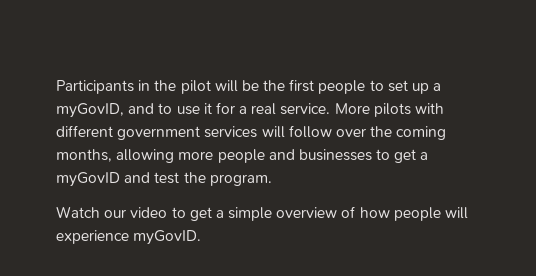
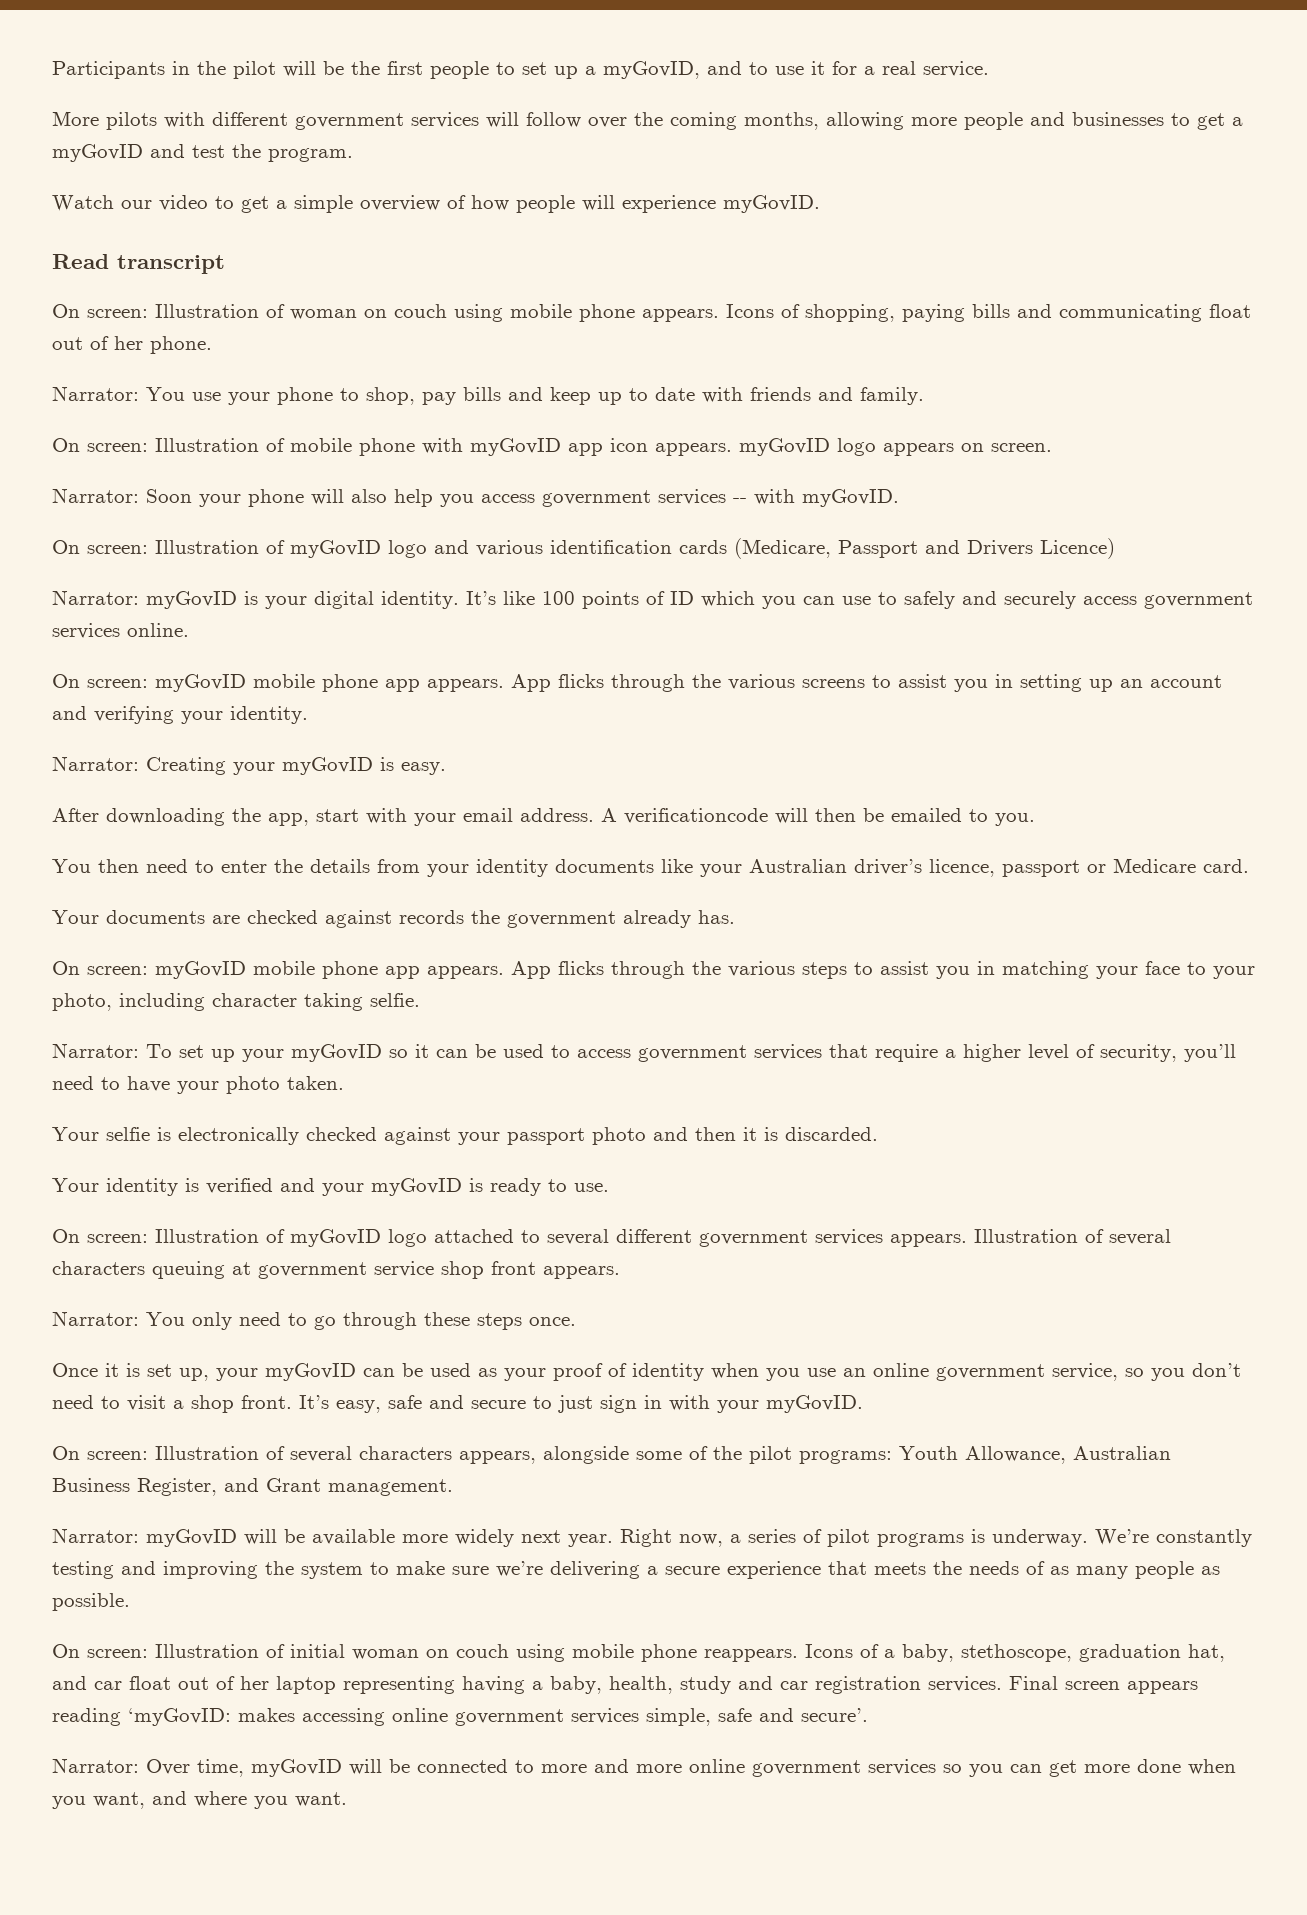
- Participants in the pilot will be the first people to set up a myGovID, and to use it for a real service. More pilots with different government services will follow over the coming months, allowing more people and businesses to get a myGovID and test the program.
+ Participants in the pilot will be the first people to set up a myGovID, and to use it for a real service.
+ More pilots with different government services will follow over the coming months, allowing more people and businesses to get a myGovID and test the program.
+ Read transcript
+ On screen: Illustration of woman on couch using mobile phone appears. Icons of shopping, paying bills and communicating float out of her phone.
+ Narrator: You use your phone to shop, pay bills and keep up to date with friends and family.
+ On screen: Illustration of mobile phone with myGovID app icon appears. myGovID logo appears on screen.
+ Narrator: Soon your phone will also help you access government services -- with myGovID.
+ On screen: Illustration of myGovID logo and various identification cards (Medicare, Passport and Drivers Licence)
+ Narrator: myGovID is your digital identity. It’s like 100 points of ID which you can use to safely and securely access government services online.
+ On screen: myGovID mobile phone app appears. App flicks through the various screens to assist you in setting up an account and verifying your identity.
+ Narrator: Creating your myGovID is easy.
+ After downloading the app, start with your email address. A verificationcode will then be emailed to you.
+ You then need to enter the details from your identity documents like your Australian driver’s licence, passport or Medicare card.
+ Your documents are checked against records the government already has.
+ On screen: myGovID mobile phone app appears. App flicks through the various steps to assist you in matching your face to your photo, including character taking selfie.
+ Narrator: To set up your myGovID so it can be used to access government services that require a higher level of security, you’ll need to have your photo taken.
+ Your selfie is electronically checked against your passport photo and then it is discarded.
+ Your identity is verified and your myGovID is ready to use.
+ On screen: Illustration of myGovID logo attached to several different government services appears. Illustration of several characters queuing at government service shop front appears.
+ Narrator: You only need to go through these steps once.
+ Once it is set up, your myGovID can be used as your proof of identity when you use an online government service, so you don’t need to visit a shop front. It’s easy, safe and secure to just sign in with your myGovID.
+ On screen: Illustration of several characters appears, alongside some of the pilot programs: Youth Allowance, Australian Business Register, and Grant management.
+ Narrator: myGovID will be available more widely next year. Right now, a series of pilot programs is underway. We’re constantly testing and improving the system to make sure we’re delivering a secure experience that meets the needs of as many people as possible.
+ On screen: Illustration of initial woman on couch using mobile phone reappears. Icons of a baby, stethoscope, graduation hat, and car float out of her laptop representing having a baby, health, study and car registration services. Final screen appears reading ‘myGovID: makes accessing online government services simple, safe and secure’.
+ Narrator: Over time, myGovID will be connected to more and more online government services so you can get more done when you want, and where you want.

